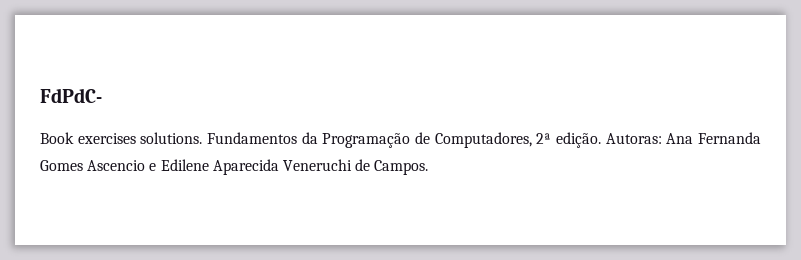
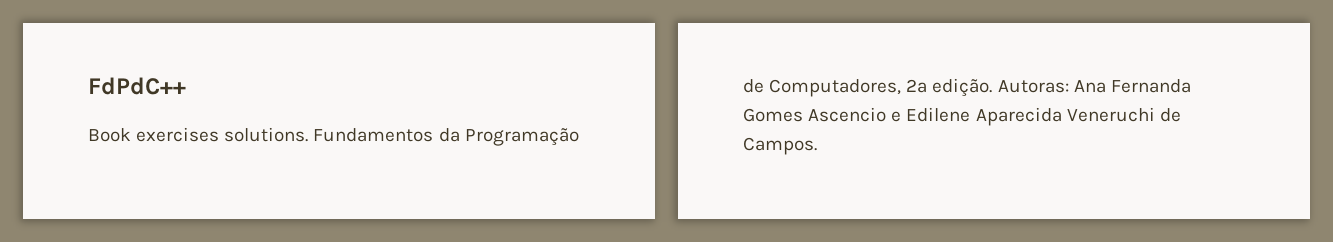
- FdPdC-
+ FdPdC++

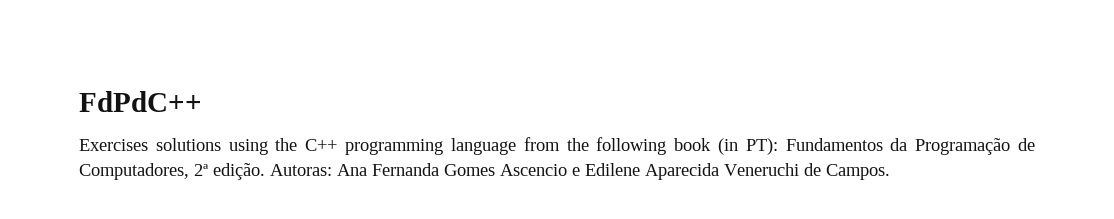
- Book exercises solutions. Fundamentos da Programação de Computadores, 2ª edição.
+ Exercises solutions using the C++ programming language from the following book (in PT): Fundamentos da Programação de Computadores, 2ª edição.

